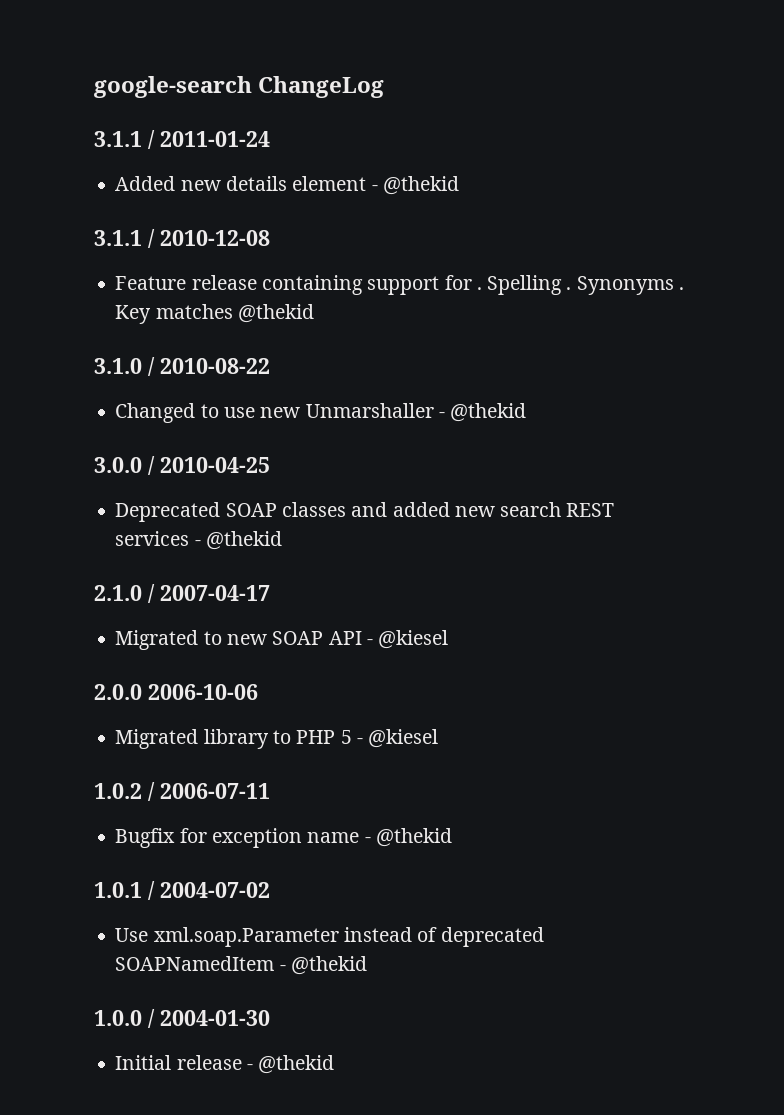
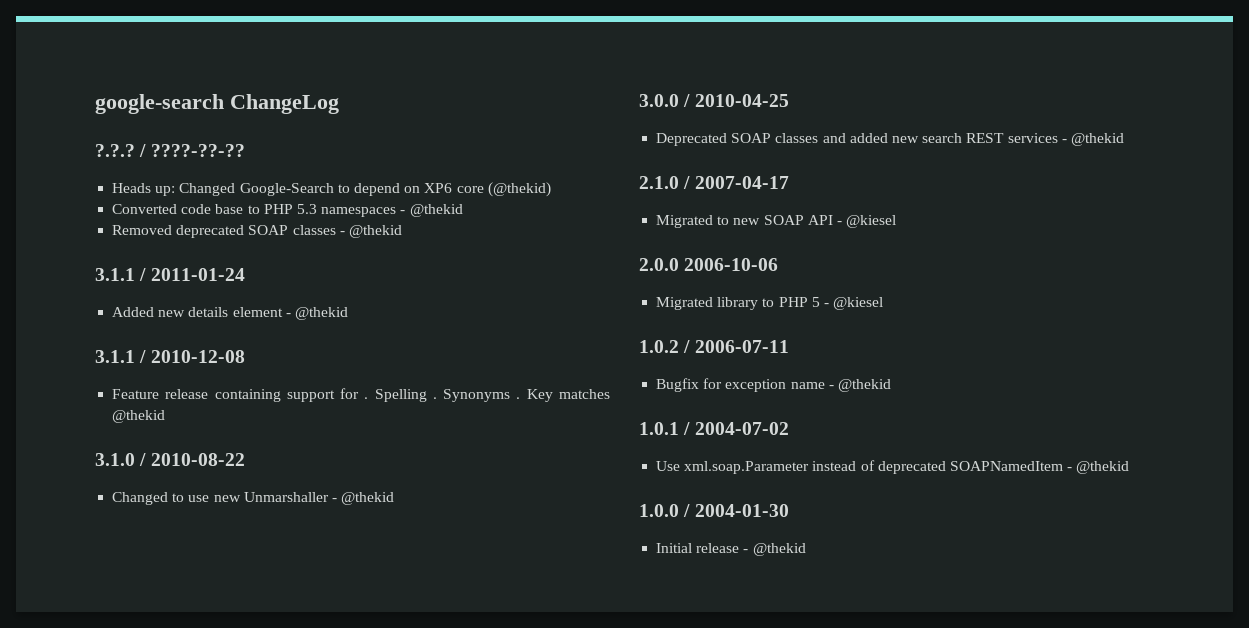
+ ?.?.? / ????-??-??
+ Heads up: Changed Google-Search to depend on XP6 core (@thekid)
+ Converted code base to PHP 5.3 namespaces - @thekid
+ Removed deprecated SOAP classes - @thekid

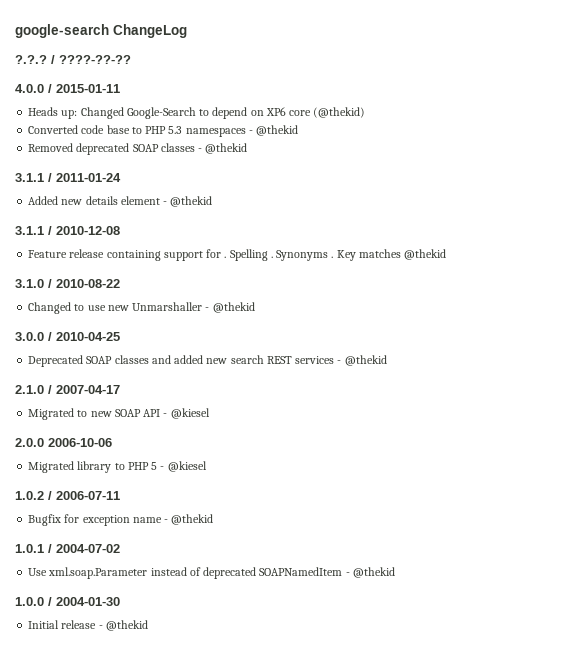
+ 4.0.0 / 2015-01-11

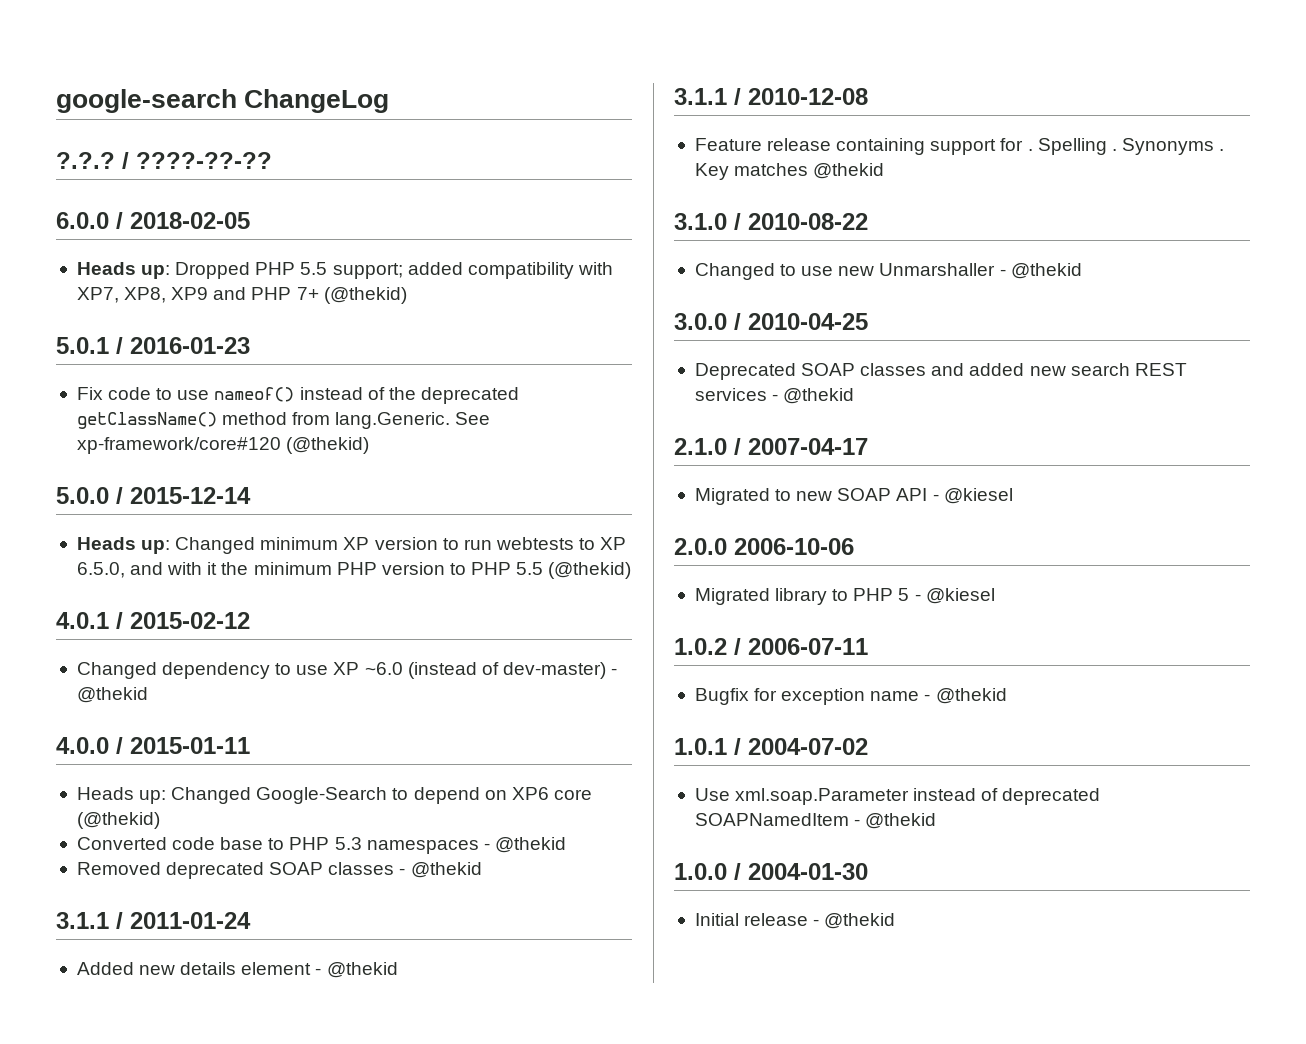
+ 6.0.0 / 2018-02-05
+ Heads up: Dropped PHP 5.5 support; added compatibility with XP7, XP8, XP9 and PHP 7+ (@thekid)
+ 5.0.1 / 2016-01-23
+ Fix code to use nameof() instead of the deprecated getClassName() method from lang.Generic. See xp-framework/core#120 (@thekid)
+ 5.0.0 / 2015-12-14
+ Heads up: Changed minimum XP version to run webtests to XP 6.5.0, and with it the minimum PHP version to PHP 5.5 (@thekid)
+ 4.0.1 / 2015-02-12
+ Changed dependency to use XP ~6.0 (instead of dev-master) - @thekid

